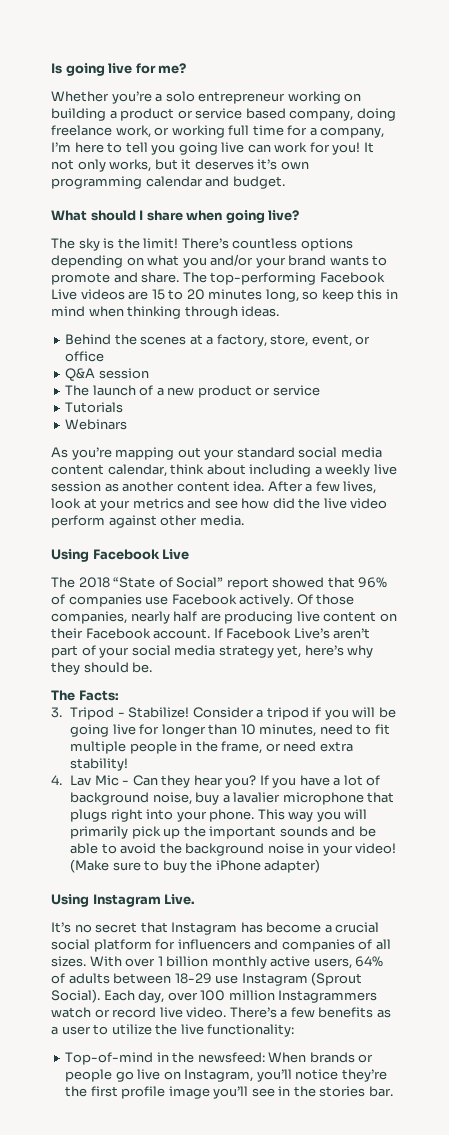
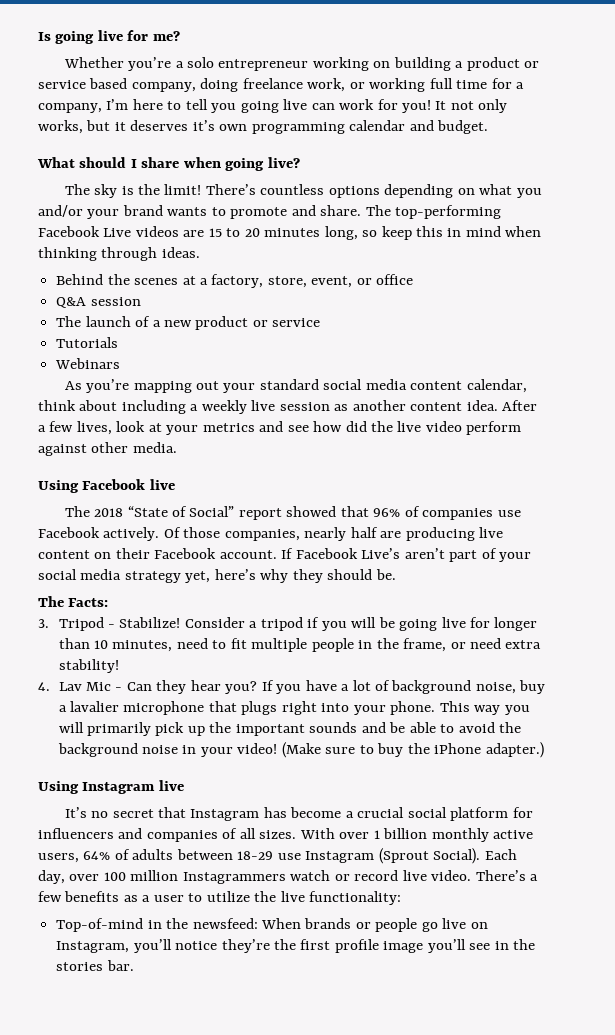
- Using Facebook Live
+ Using Facebook live
- (Make sure to buy the iPhone adapter)
+ (Make sure to buy the iPhone adapter.)
- Using Instagram Live.
+ Using Instagram live

